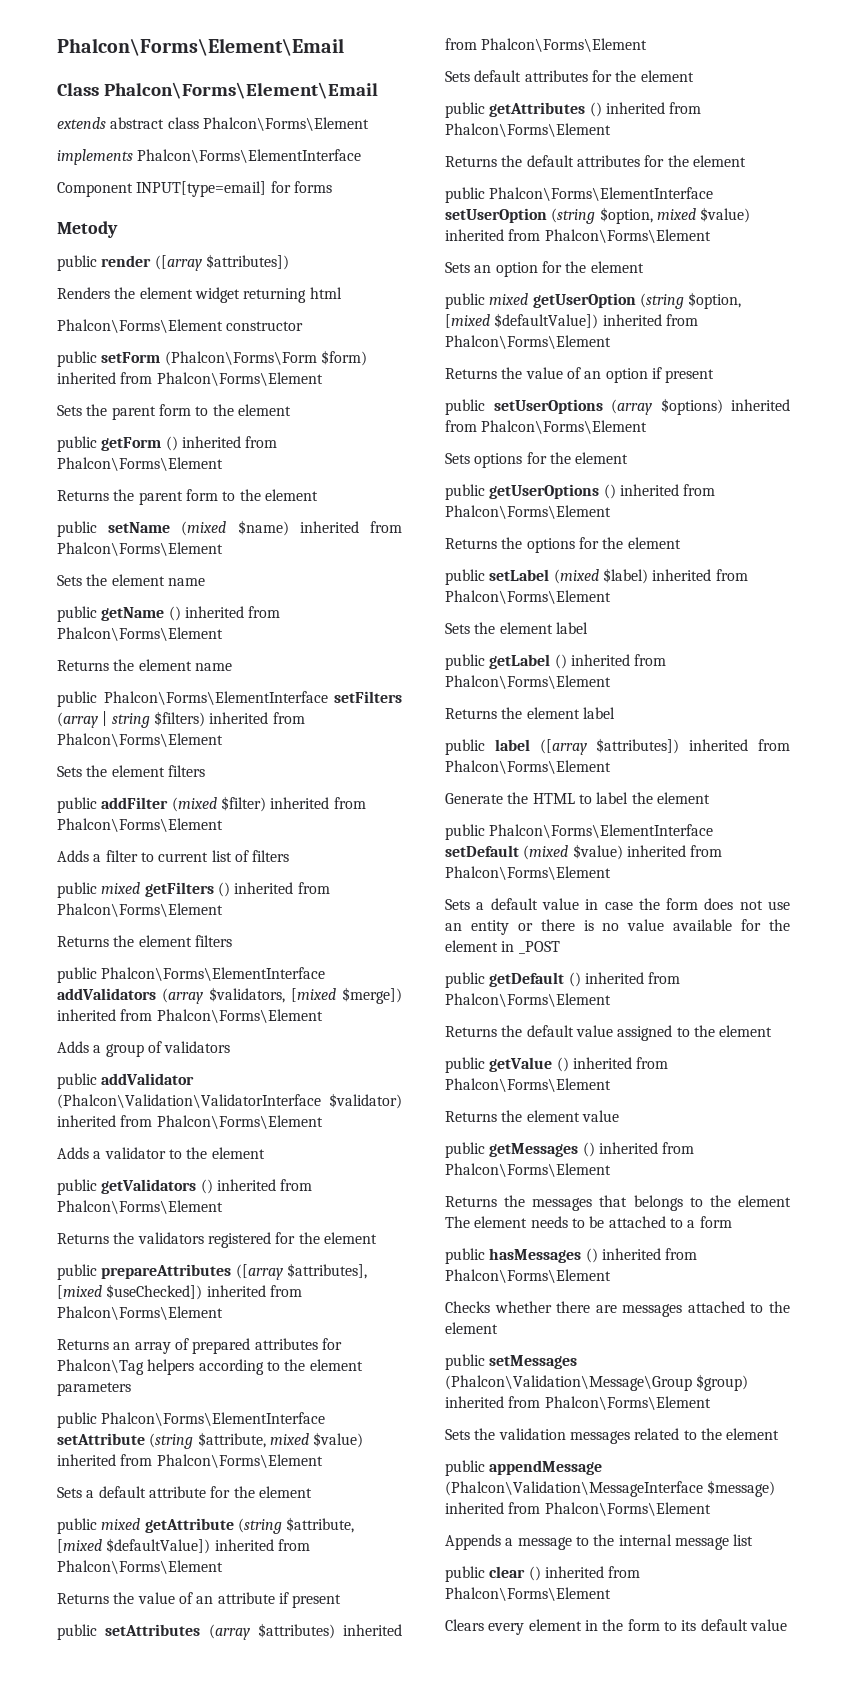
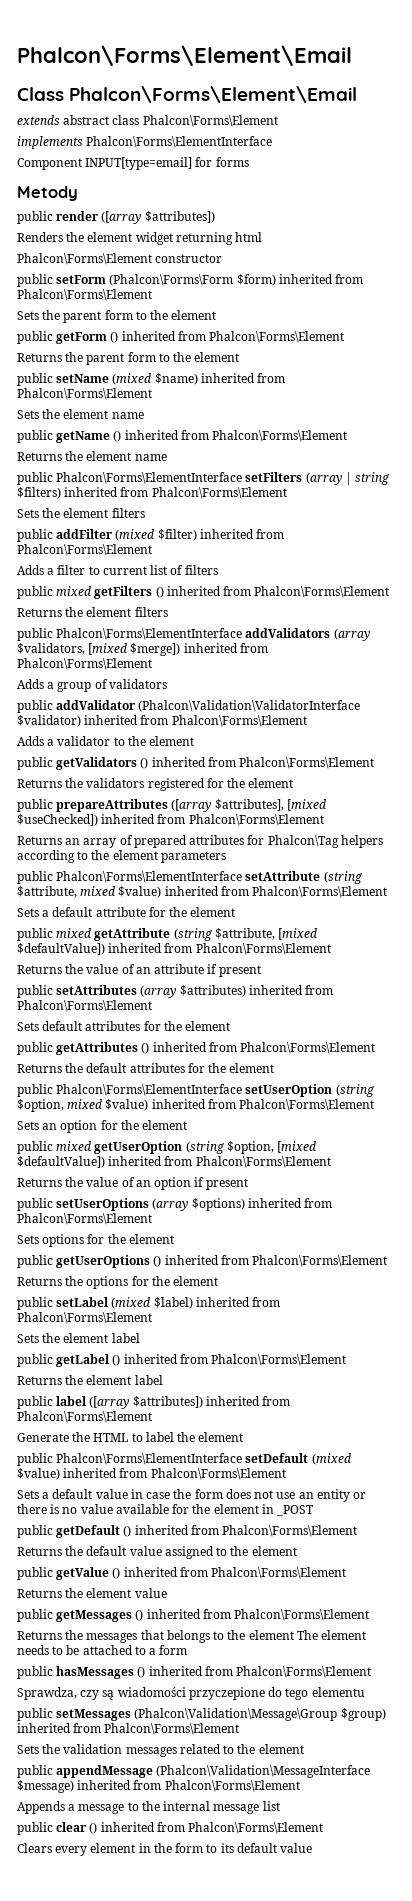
- Checks whether there are messages attached to the element
+ Sprawdza, czy są wiadomości przyczepione do tego elementu

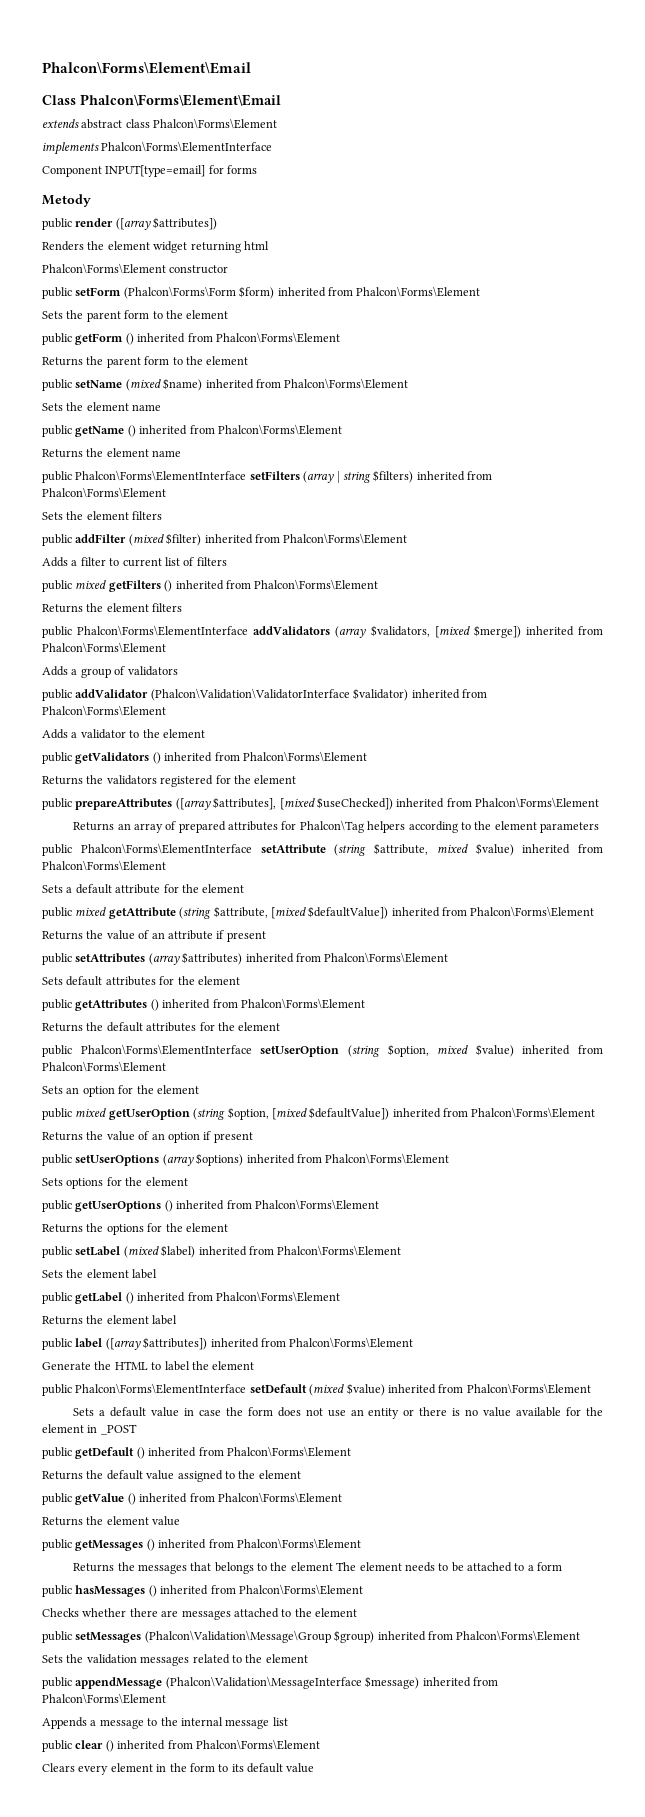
- Sprawdza, czy są wiadomości przyczepione do tego elementu
+ Checks whether there are messages attached to the element

